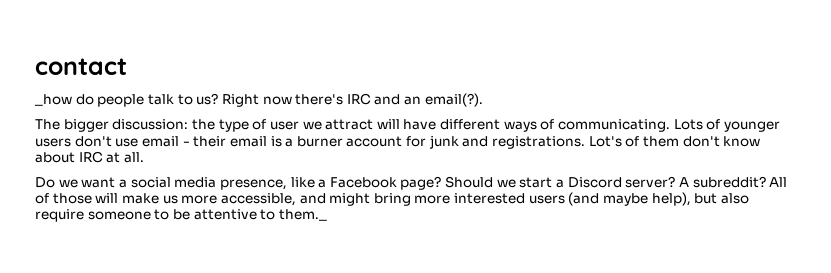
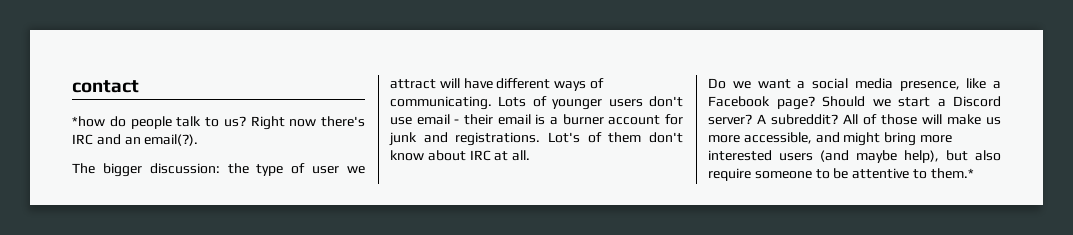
- _how do people talk to us?
+ *how do people talk to us?
- All of those will make us more accessible, and might bring more interested users (and maybe help), but also require someone to be attentive to them._
+ All of those will make us more accessible, and might bring more interested users (and maybe help), but also require someone to be attentive to them.*

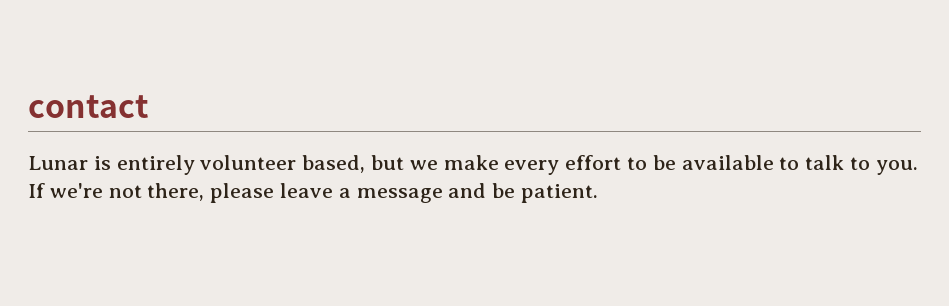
- *how do people talk to us? Right now there's IRC and an email(?).
- The bigger discussion: the type of user we attract will have different ways of communicating. Lots of younger users don't use email - their email is a burner account for junk and registrations. Lot's of them don't know about IRC at all.
- Do we want a social media presence, like a Facebook page? Should we start a Discord server? A subreddit? All of those will make us more accessible, and might bring more interested users (and maybe help), but also require someone to be attentive to them.*
+ Lunar is entirely volunteer based, but we make every effort to be available to talk to you. If we're not there, please leave a message and be patient.

